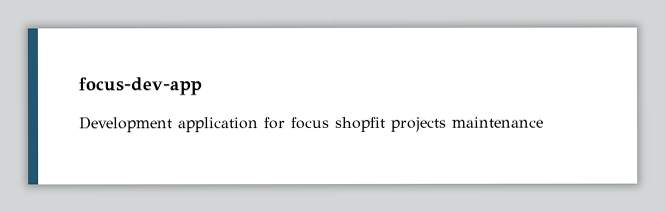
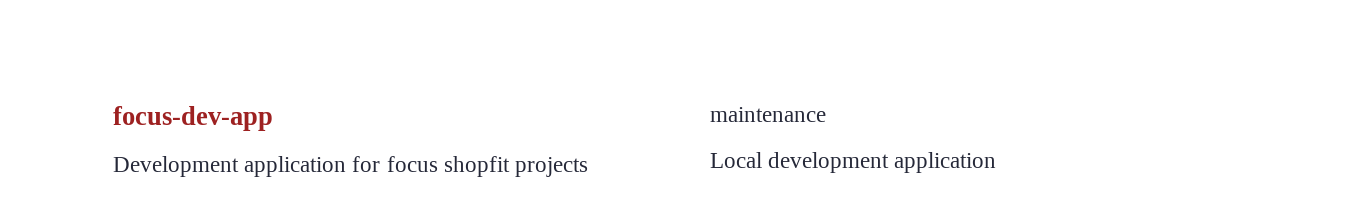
+ Local development application

